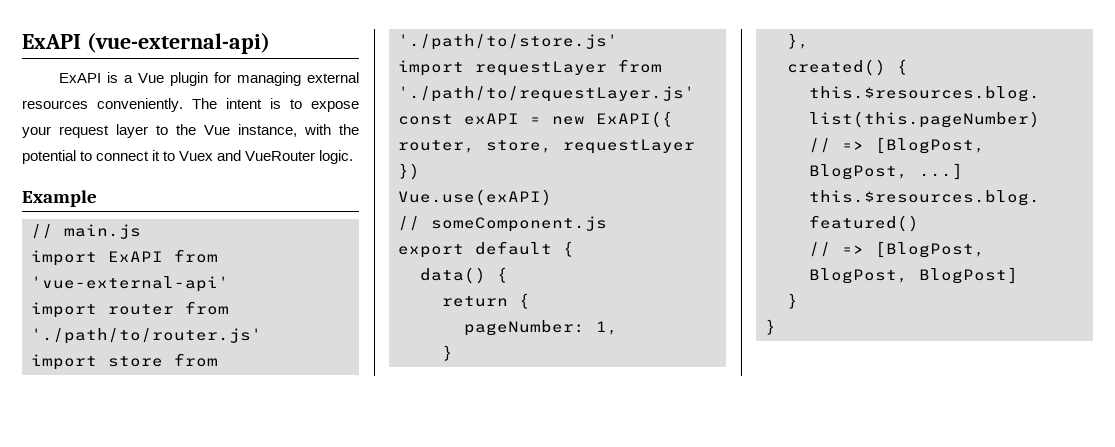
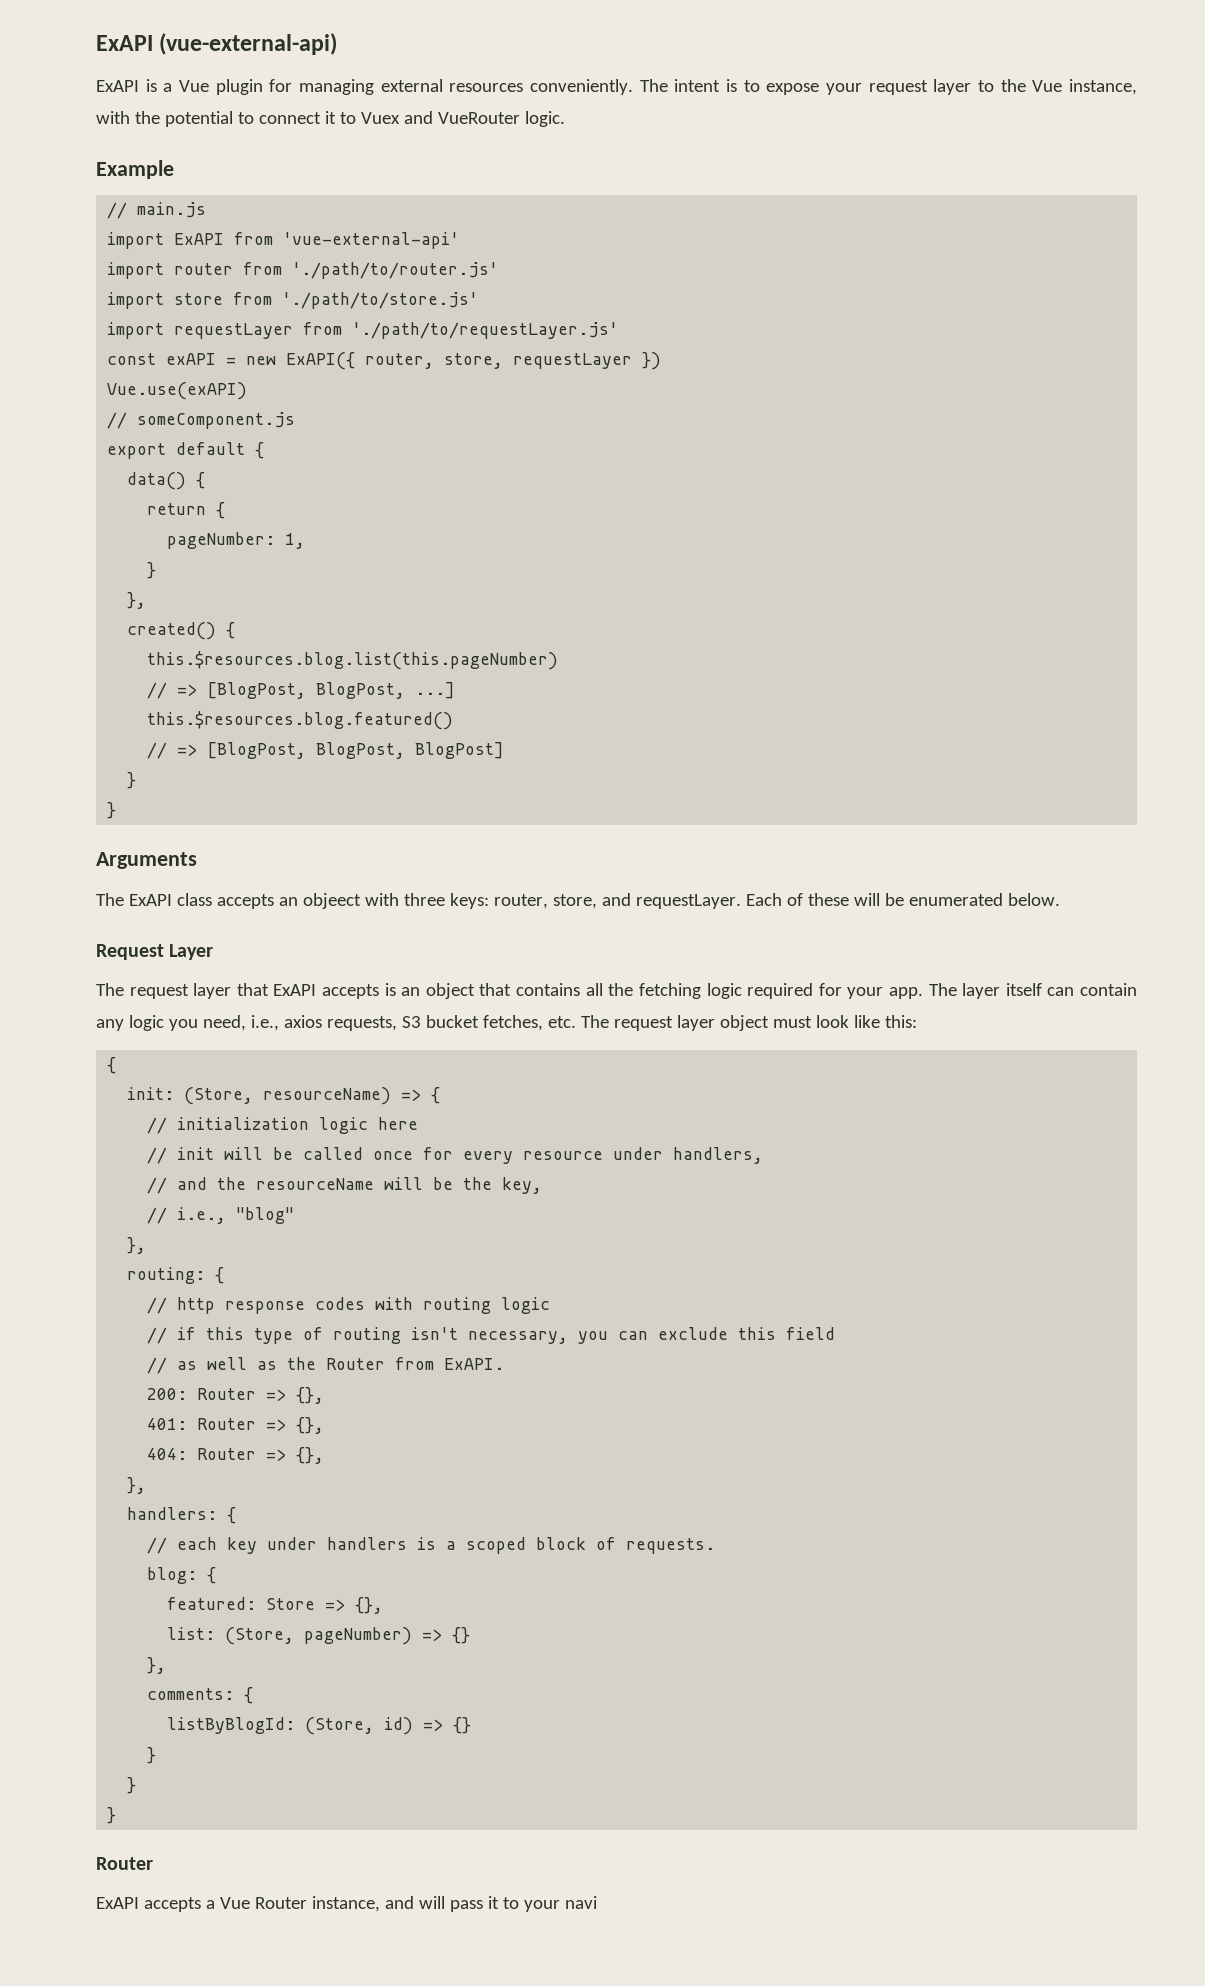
+ Arguments
+ The ExAPI class accepts an objeect with three keys: router, store, and requestLayer. Each of these will be enumerated below.
+ Request Layer
+ The request layer that ExAPI accepts is an object that contains all the fetching logic required for your app. The layer itself can contain any logic you need, i.e., axios requests, S3 bucket fetches, etc. The request layer object must look like this:
+ {
+ init: (Store, resourceName) => {
+ // initialization logic here
+ // init will be called once for every resource under handlers,
+ // and the resourceName will be the key,
+ // i.e., "blog"
+ },
+ routing: {
+ // http response codes with routing logic
+ // if this type of routing isn't necessary, you can exclude this field
+ // as well as the Router from ExAPI.
+ 200: Router => {},
+ 401: Router => {},
+ 404: Router => {},
+ },
+ handlers: {
+ // each key under handlers is a scoped block of requests.
+ blog: {
+ featured: Store => {},
+ list: (Store, pageNumber) => {}
+ },
+ comments: {
+ listByBlogId: (Store, id) => {}
+ }
+ }
+ }
+ Router
+ ExAPI accepts a Vue Router instance, and will pass it to your navi

